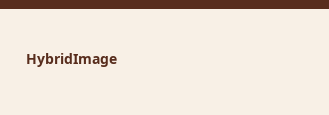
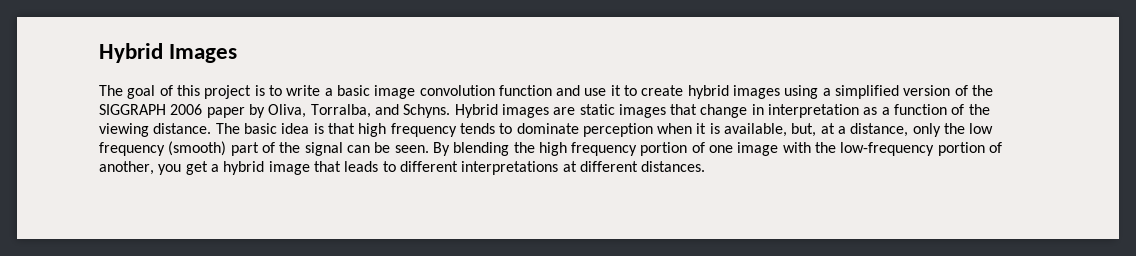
- HybridImage
+ Hybrid Images
+ The goal of this project is to write a basic image convolution function and use it to create hybrid images using a simplified version of the SIGGRAPH 2006 paper by Oliva, Torralba, and Schyns. Hybrid images are static images that change in interpretation as a function of the viewing distance. The basic idea is that high frequency tends to dominate perception when it is available, but, at a distance, only the low frequency (smooth) part of the signal can be seen. By blending the high frequency portion of one image with the low-frequency portion of another, you get a hybrid image that leads to different interpretations at different distances.

